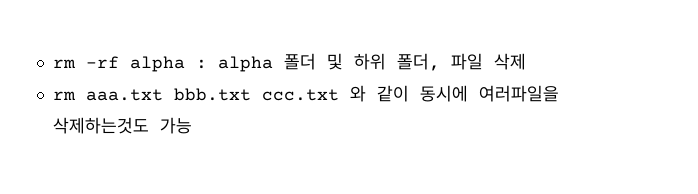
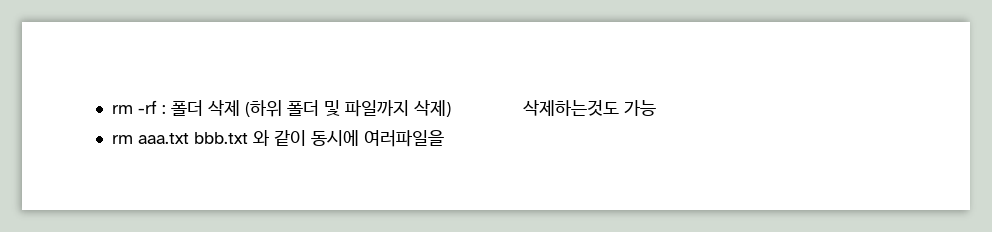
- rm -rf alpha : alpha 폴더 및 하위 폴더, 파일 삭제
+ rm -rf : 폴더 삭제 (하위 폴더 및 파일까지 삭제)
- rm aaa.txt bbb.txt ccc.txt 와 같이 동시에 여러파일을 삭제하는것도 가능
+ rm aaa.txt bbb.txt 와 같이 동시에 여러파일을 삭제하는것도 가능

